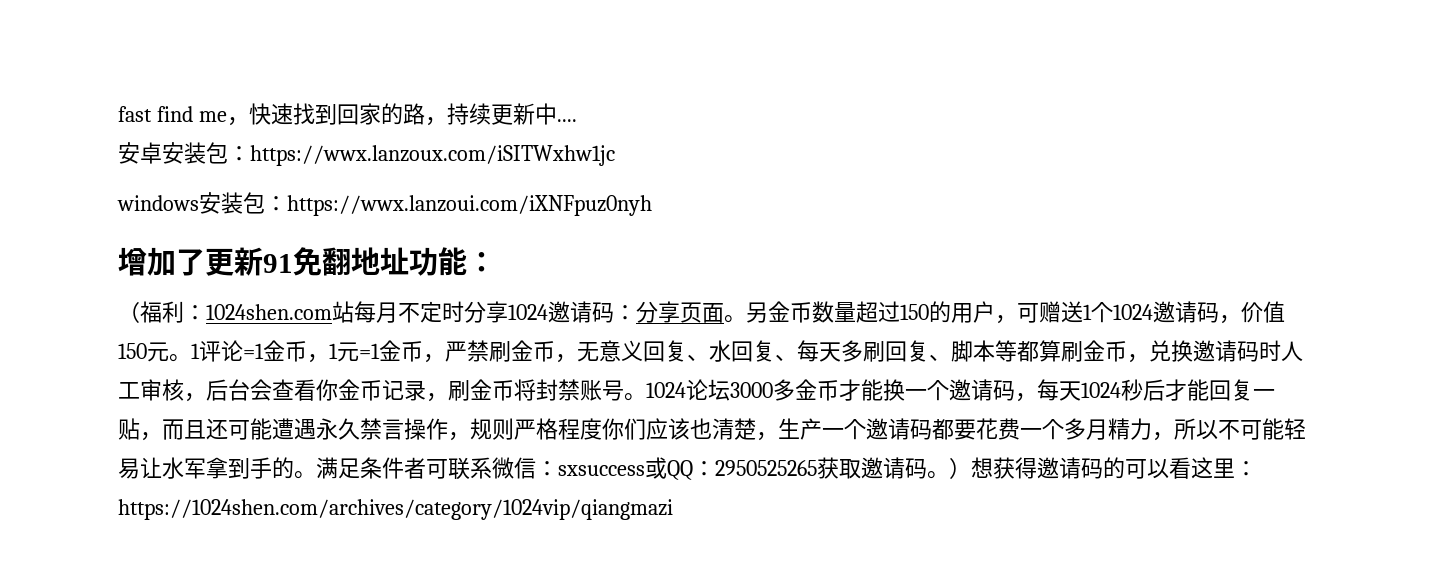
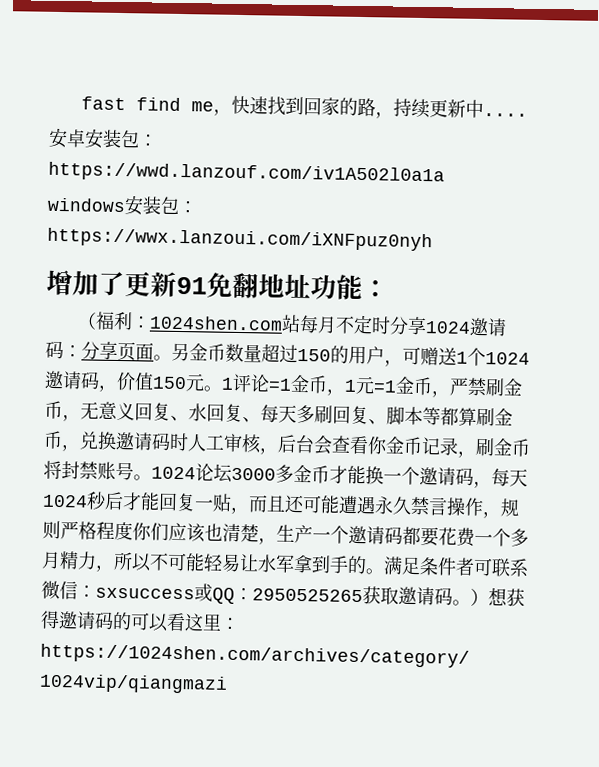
- 安卓安装包：https://wwx.lanzoux.com/iSITWxhw1jc
+ 安卓安装包：https://wwd.lanzouf.com/iv1A502l0a1a

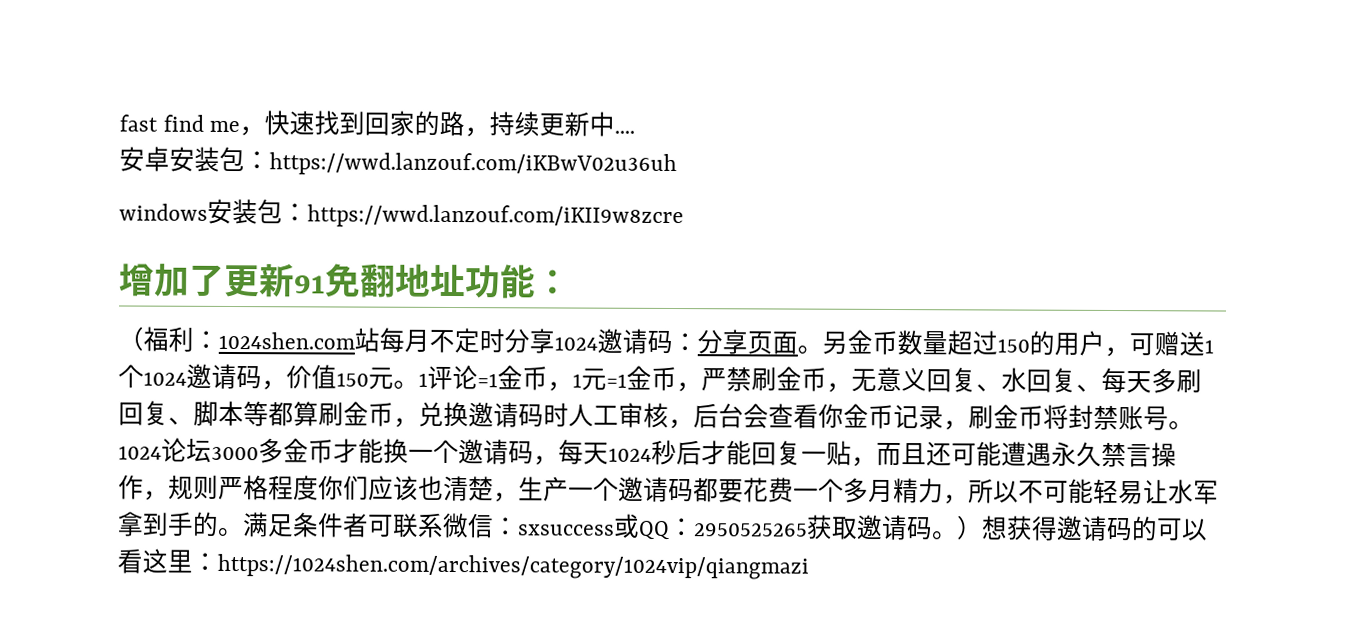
- 安卓安装包：https://wwd.lanzouf.com/iv1A502l0a1a
+ 安卓安装包：https://wwd.lanzouf.com/iKBwV02u36uh
- windows安装包：https://wwx.lanzoui.com/iXNFpuz0nyh
+ windows安装包：https://wwd.lanzouf.com/iKII9w8zcre

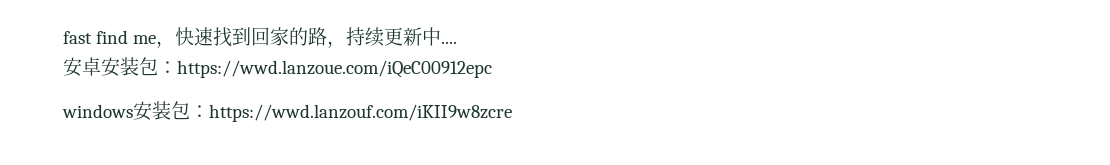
- 安卓安装包：https://wwd.lanzouf.com/iKBwV02u36uh
+ 安卓安装包：https://wwd.lanzoue.com/iQeC00912epc
- 增加了更新91免翻地址功能：
- （福利：1024shen.com站每月不定时分享1024邀请码：分享页面。另金币数量超过150的用户，可赠送1个1024邀请码，价值150元。1评论=1金币，1元=1金币，严禁刷金币，无意义回复、水回复、每天多刷回复、脚本等都算刷金币，兑换邀请码时人工审核，后台会查看你金币记录，刷金币将封禁账号。1024论坛3000多金币才能换一个邀请码，每天1024秒后才能回复一贴，而且还可能遭遇永久禁言操作，规则严格程度你们应该也清楚，生产一个邀请码都要花费一个多月精力，所以不可能轻易让水军拿到手的。满足条件者可联系微信：sxsuccess或QQ：2950525265获取邀请码。）想获得邀请码的可以看这里：https://1024shen.com/archives/category/1024vip/qiangmazi

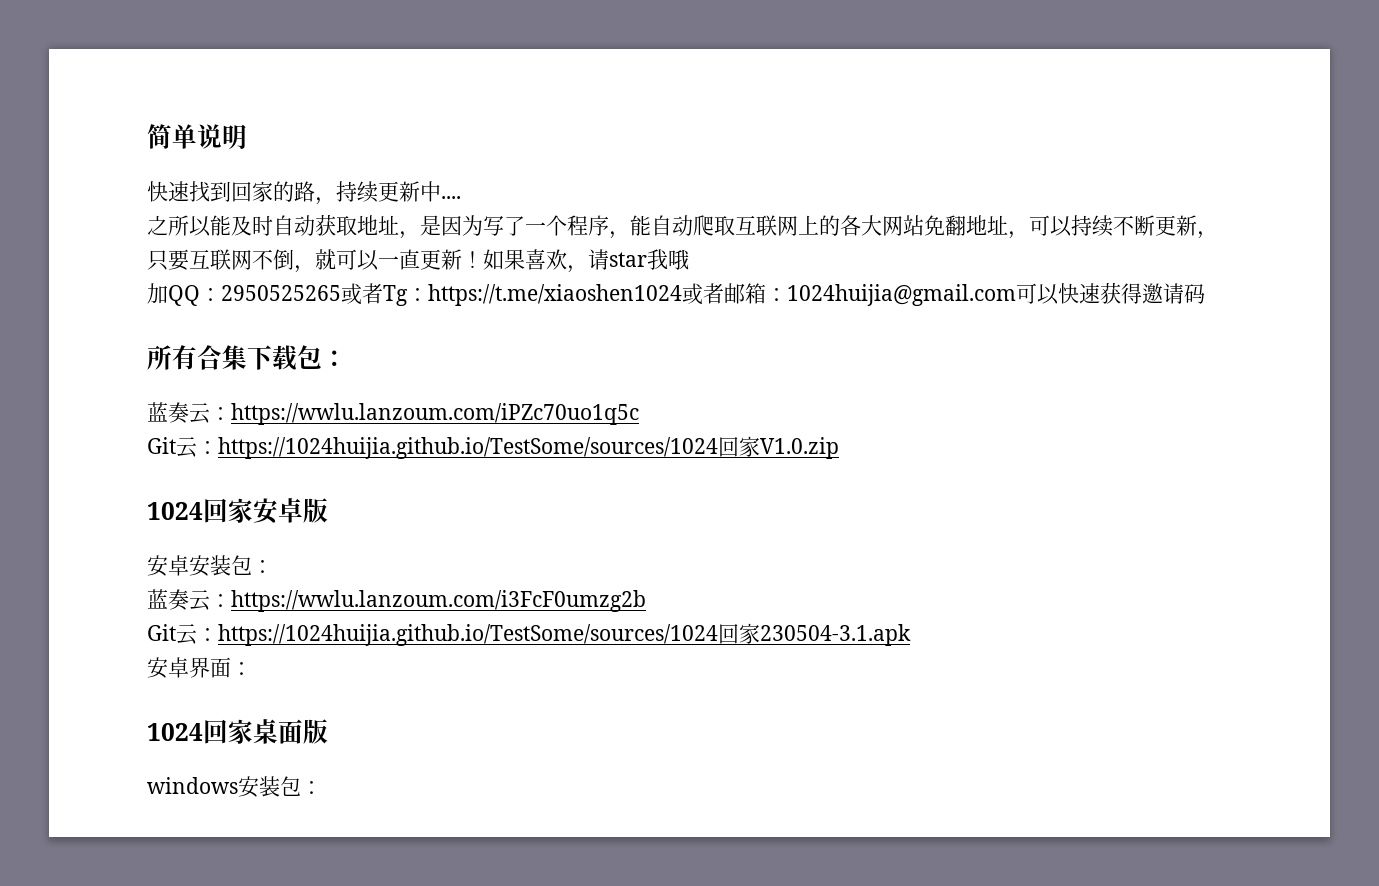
- fast find me，快速找到回家的路，持续更新中....
+ 简单说明
+ 快速找到回家的路，持续更新中....
- 安卓安装包：https://wwd.lanzoue.com/iQeC00912epc
+ 之所以能及时自动获取地址，是因为写了一个程序，能自动爬取互联网上的各大网站免翻地址，可以持续不断更新，只要互联网不倒，就可以一直更新！如果喜欢，请star我哦
+ 加QQ：2950525265或者Tg：https://t.me/xiaoshen1024或者邮箱：1024huijia@gmail.com可以快速获得邀请码
+ 所有合集下载包：
+ 蓝奏云：https://wwlu.lanzoum.com/iPZc70uo1q5c
+ Git云：https://1024huijia.github.io/TestSome/sources/1024回家V1.0.zip
+ 1024回家安卓版
+ 安卓安装包：
+ 蓝奏云：https://wwlu.lanzoum.com/i3FcF0umzg2b
+ Git云：https://1024huijia.github.io/TestSome/sources/1024回家230504-3.1.apk
+ 安卓界面：
+ 1024回家桌面版
- windows安装包：https://wwd.lanzouf.com/iKII9w8zcre
+ windows安装包：

